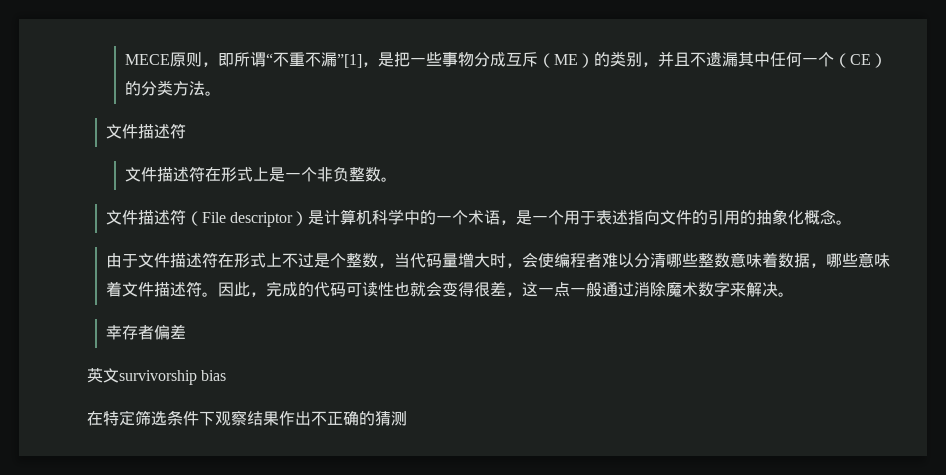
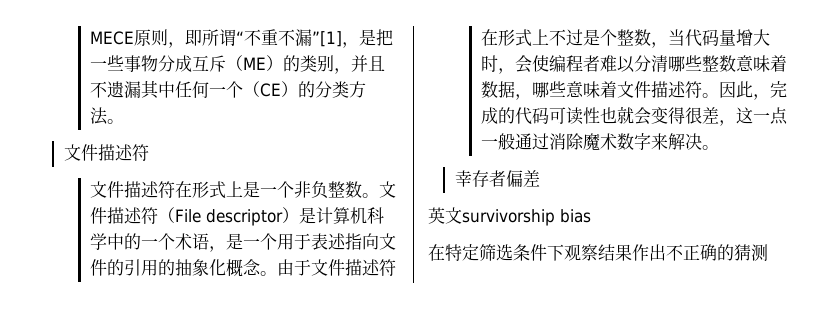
- 文件描述符在形式上是一个非负整数。
- 文件描述符（File descriptor）是计算机科学中的一个术语，是一个用于表述指向文件的引用的抽象化概念。
- 由于文件描述符在形式上不过是个整数，当代码量增大时，会使编程者难以分清哪些整数意味着数据，哪些意味着文件描述符。
+ 文件描述符在形式上是一个非负整数。文件描述符（File descriptor）是计算机科学中的一个术语，是一个用于表述指向文件的引用的抽象化概念。由于文件描述符在形式上不过是个整数，当代码量增大时，会使编程者难以分清哪些整数意味着数据，哪些意味着文件描述符。

